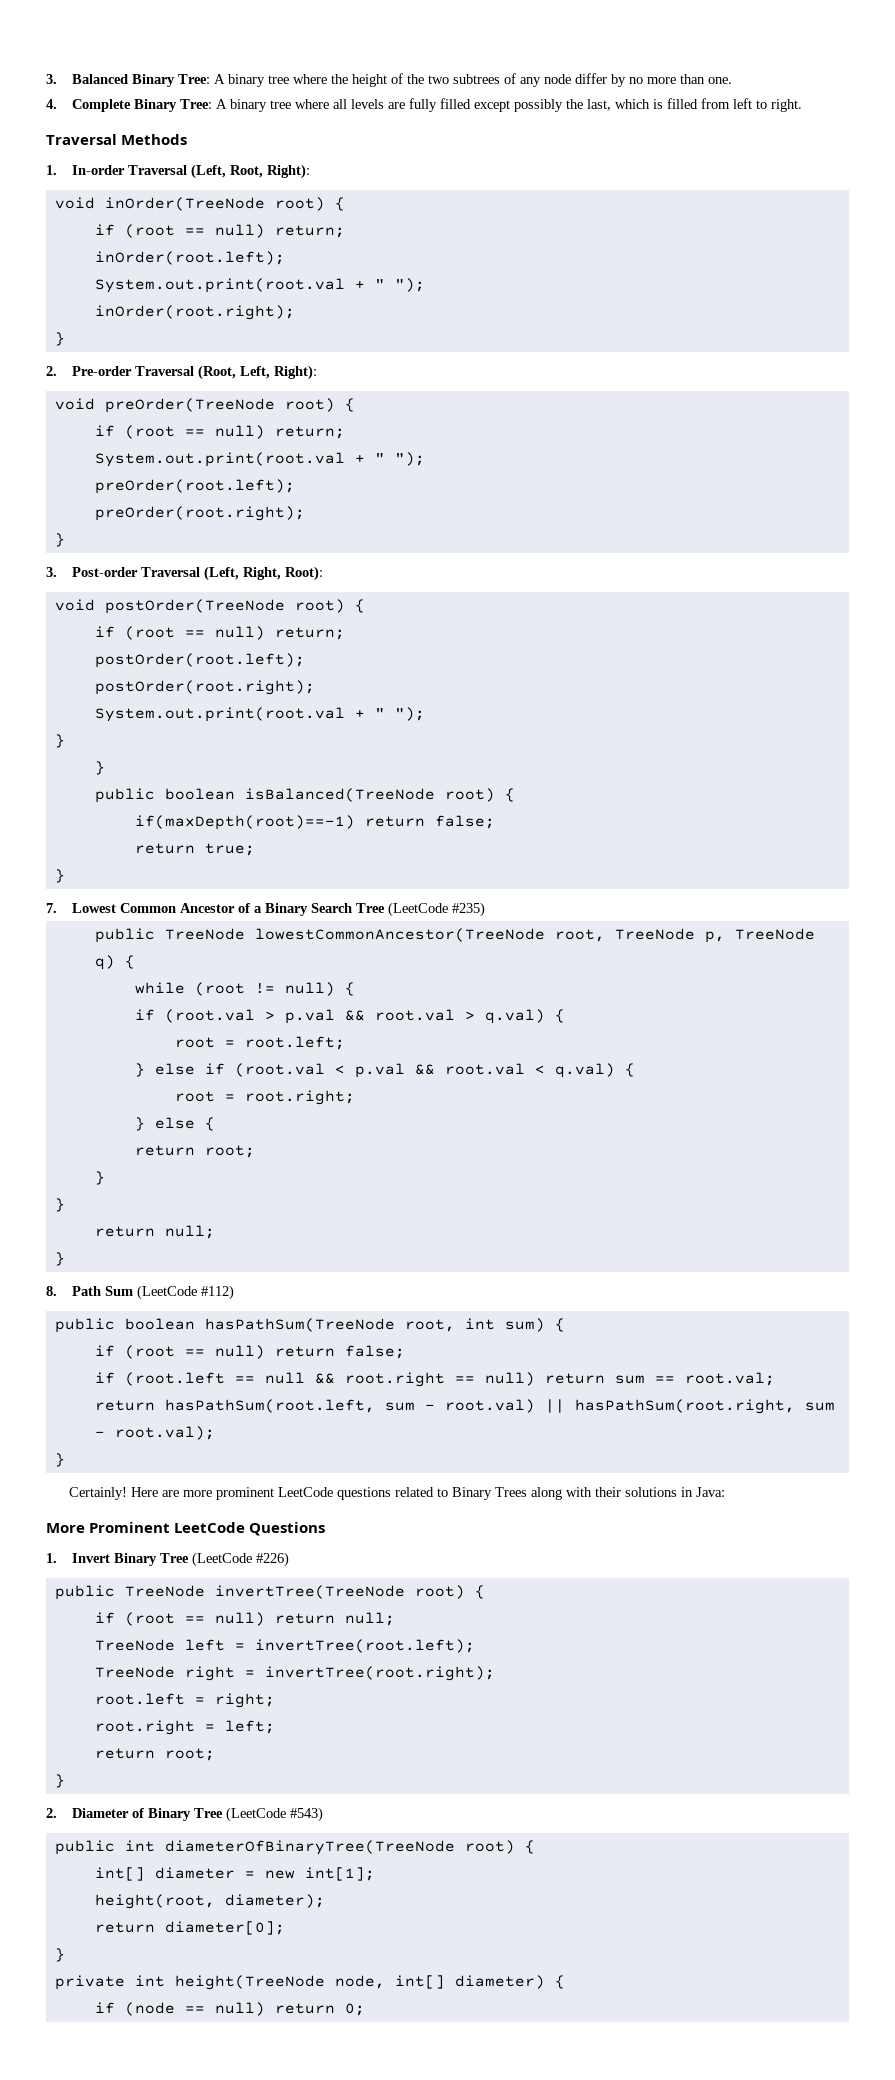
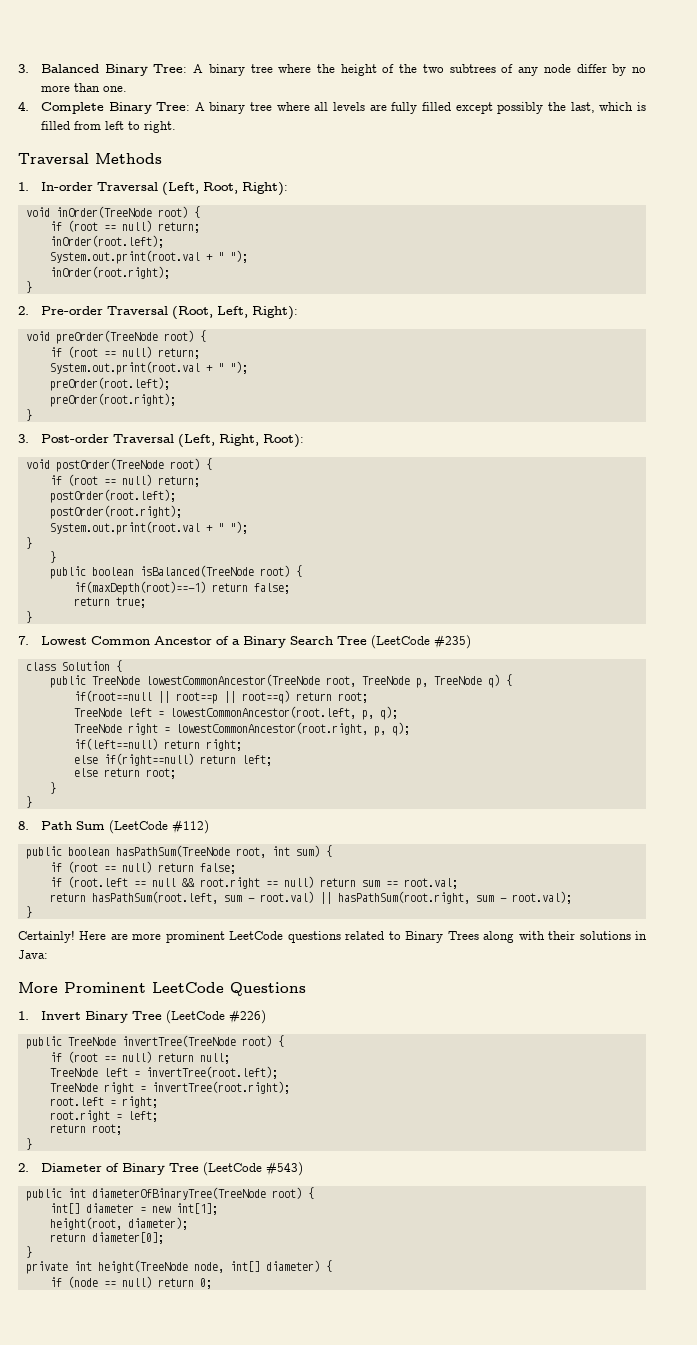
+ class Solution {
- while (root != null) {
- if (root.val > p.val && root.val > q.val) {
- root = root.left;
- } else if (root.val < p.val && root.val < q.val) {
- root = root.right;
- } else {
- return root;
+ if(root==null || root==p || root==q) return root;
+ TreeNode left = lowestCommonAncestor(root.left, p, q);
+ TreeNode right = lowestCommonAncestor(root.right, p, q);
+ if(left==null) return right;
+ else if(right==null) return left;
+ else return root;
  }
- }
- return null;

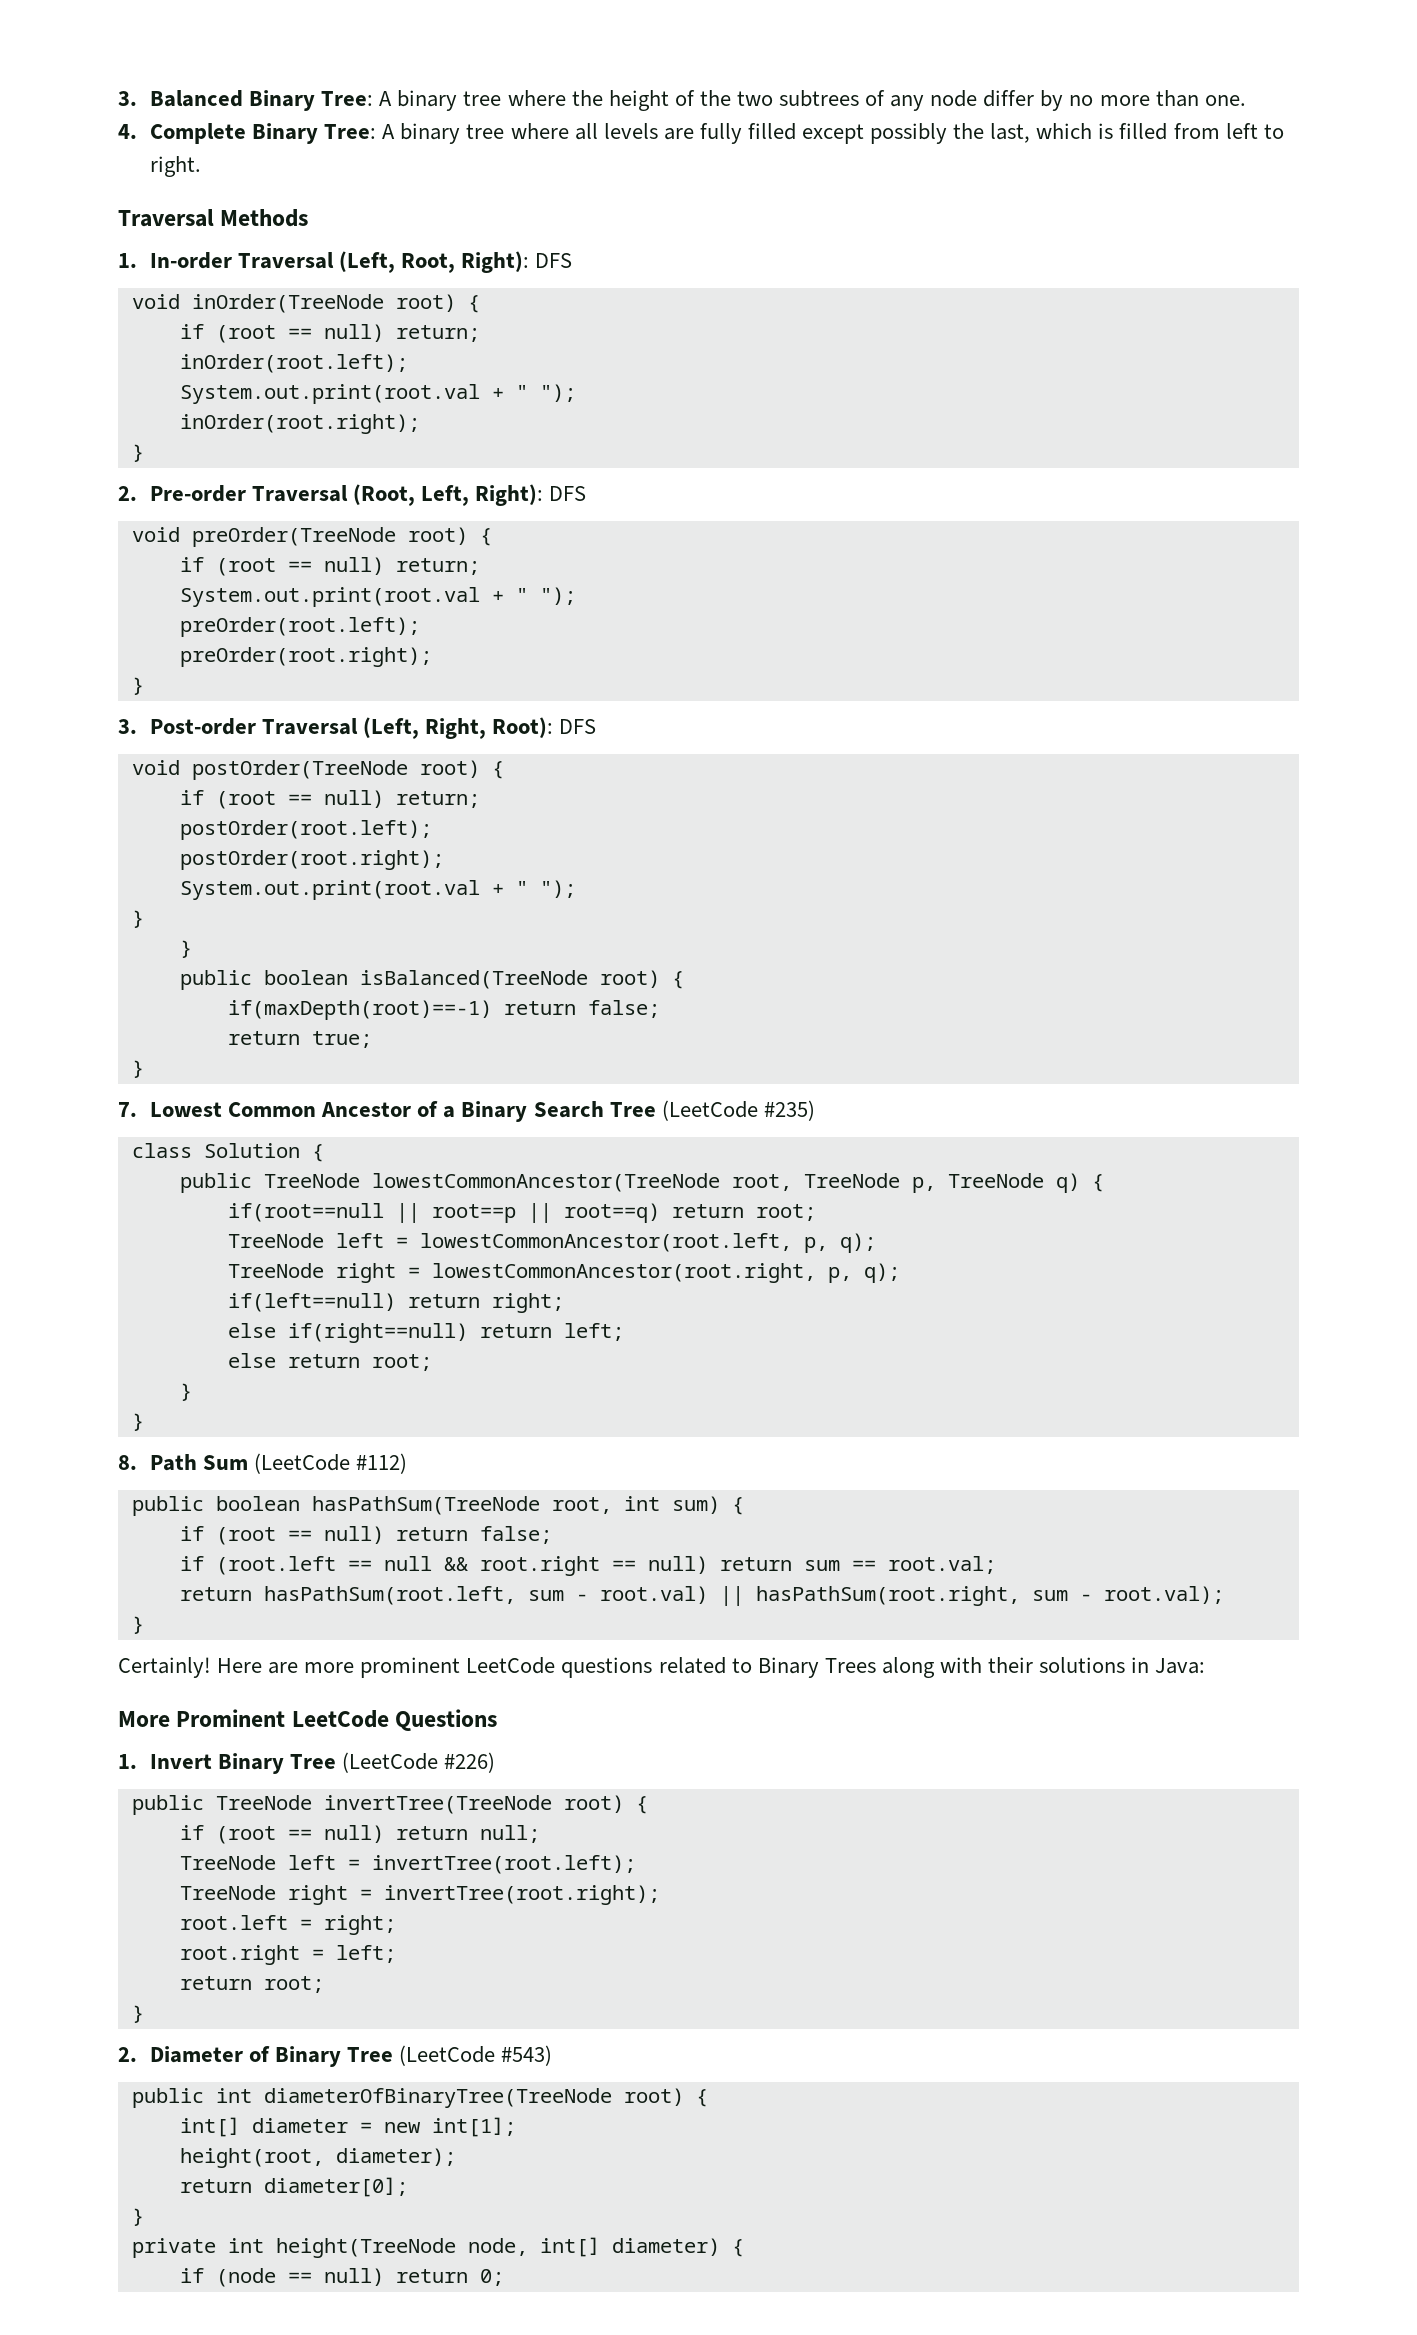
- 1. In-order Traversal (Left, Root, Right):
+ 1. In-order Traversal (Left, Root, Right): DFS
- 2. Pre-order Traversal (Root, Left, Right):
+ 2. Pre-order Traversal (Root, Left, Right): DFS
- 3. Post-order Traversal (Left, Right, Root):
+ 3. Post-order Traversal (Left, Right, Root): DFS

